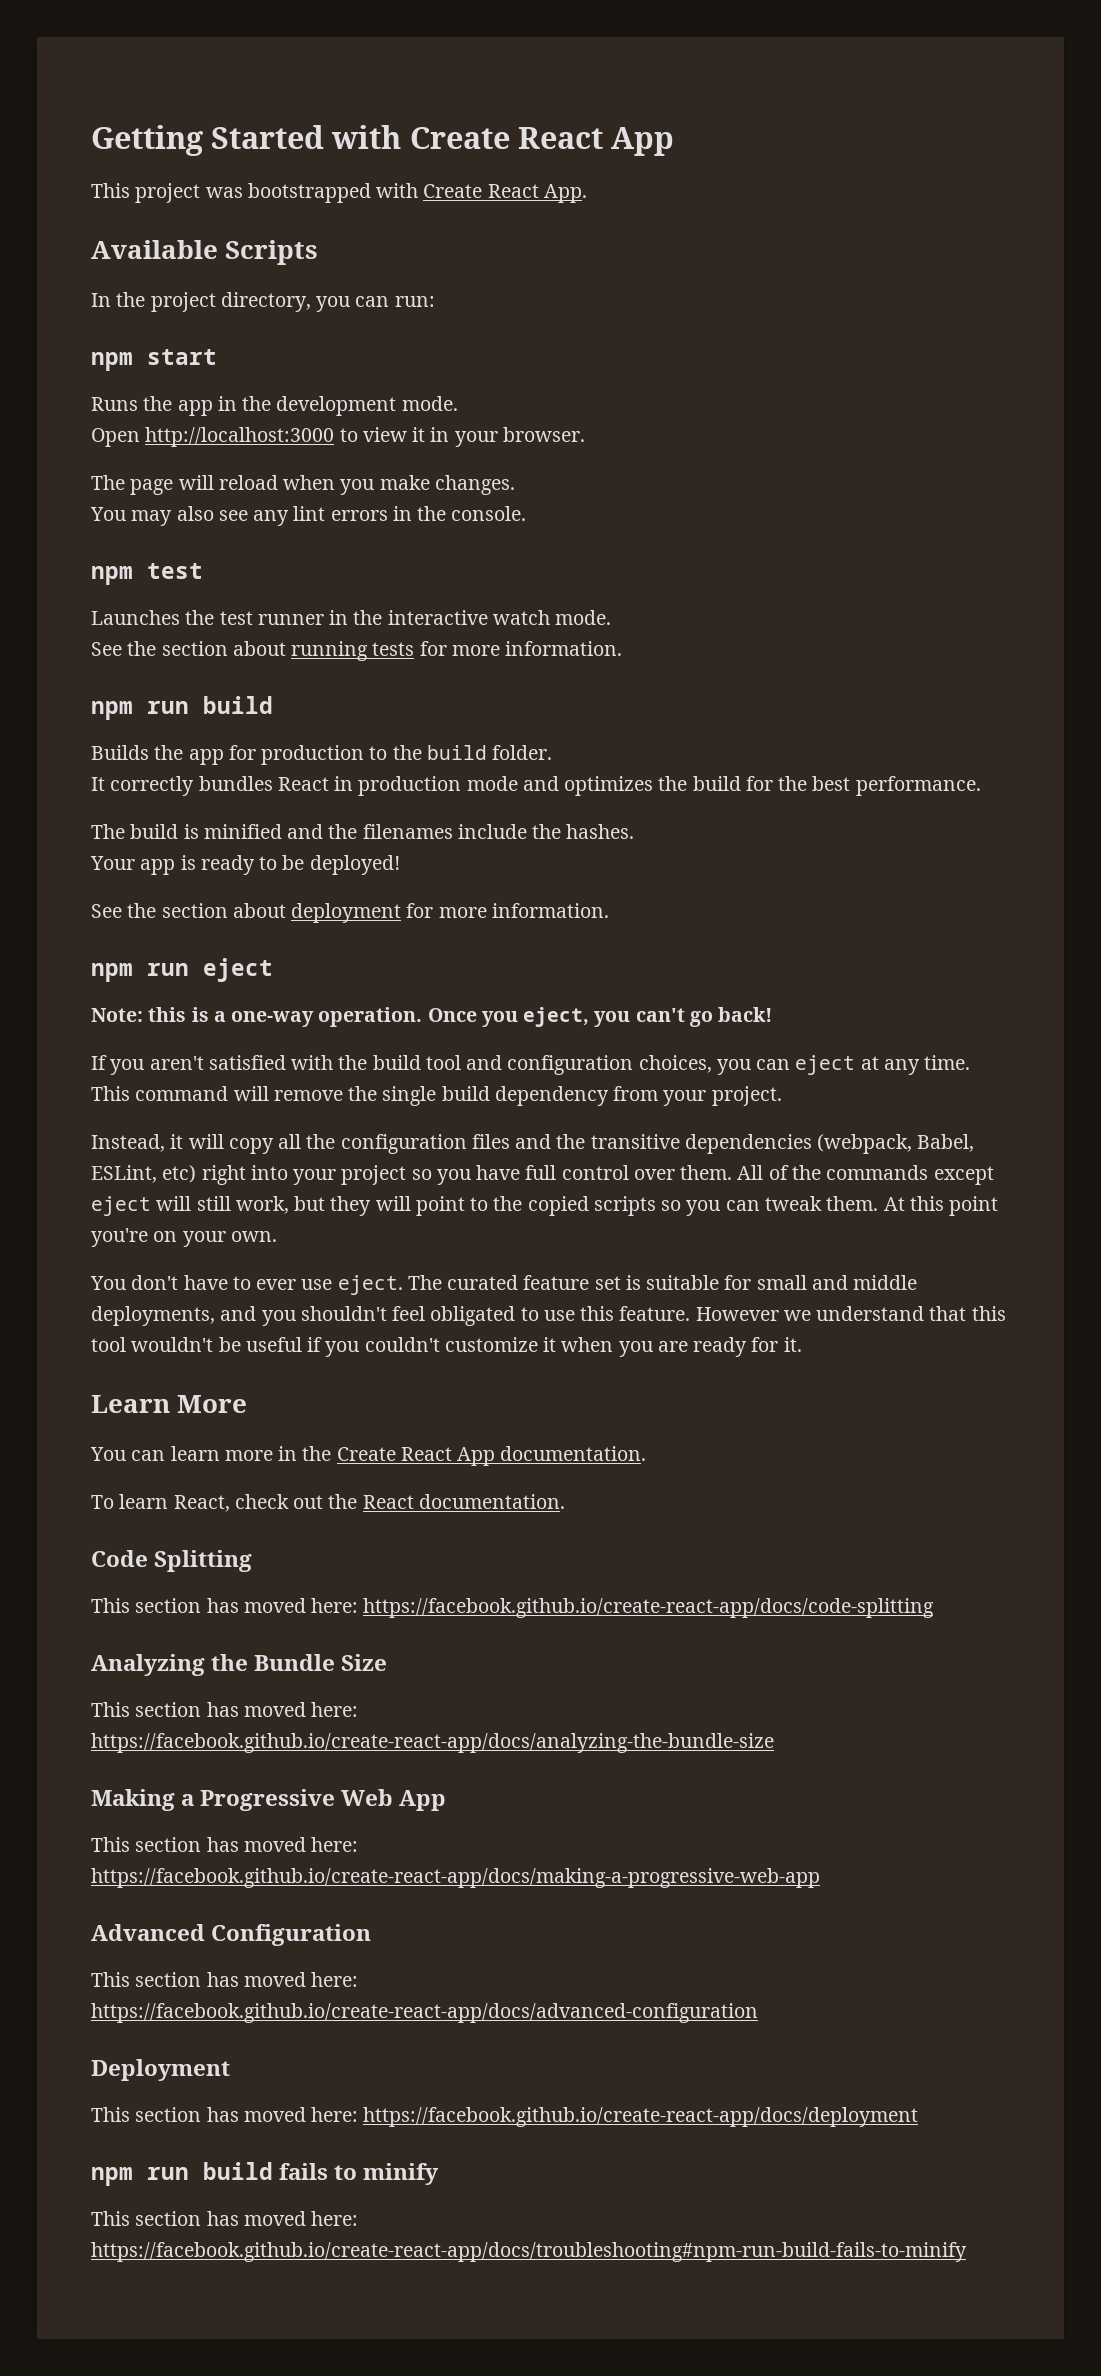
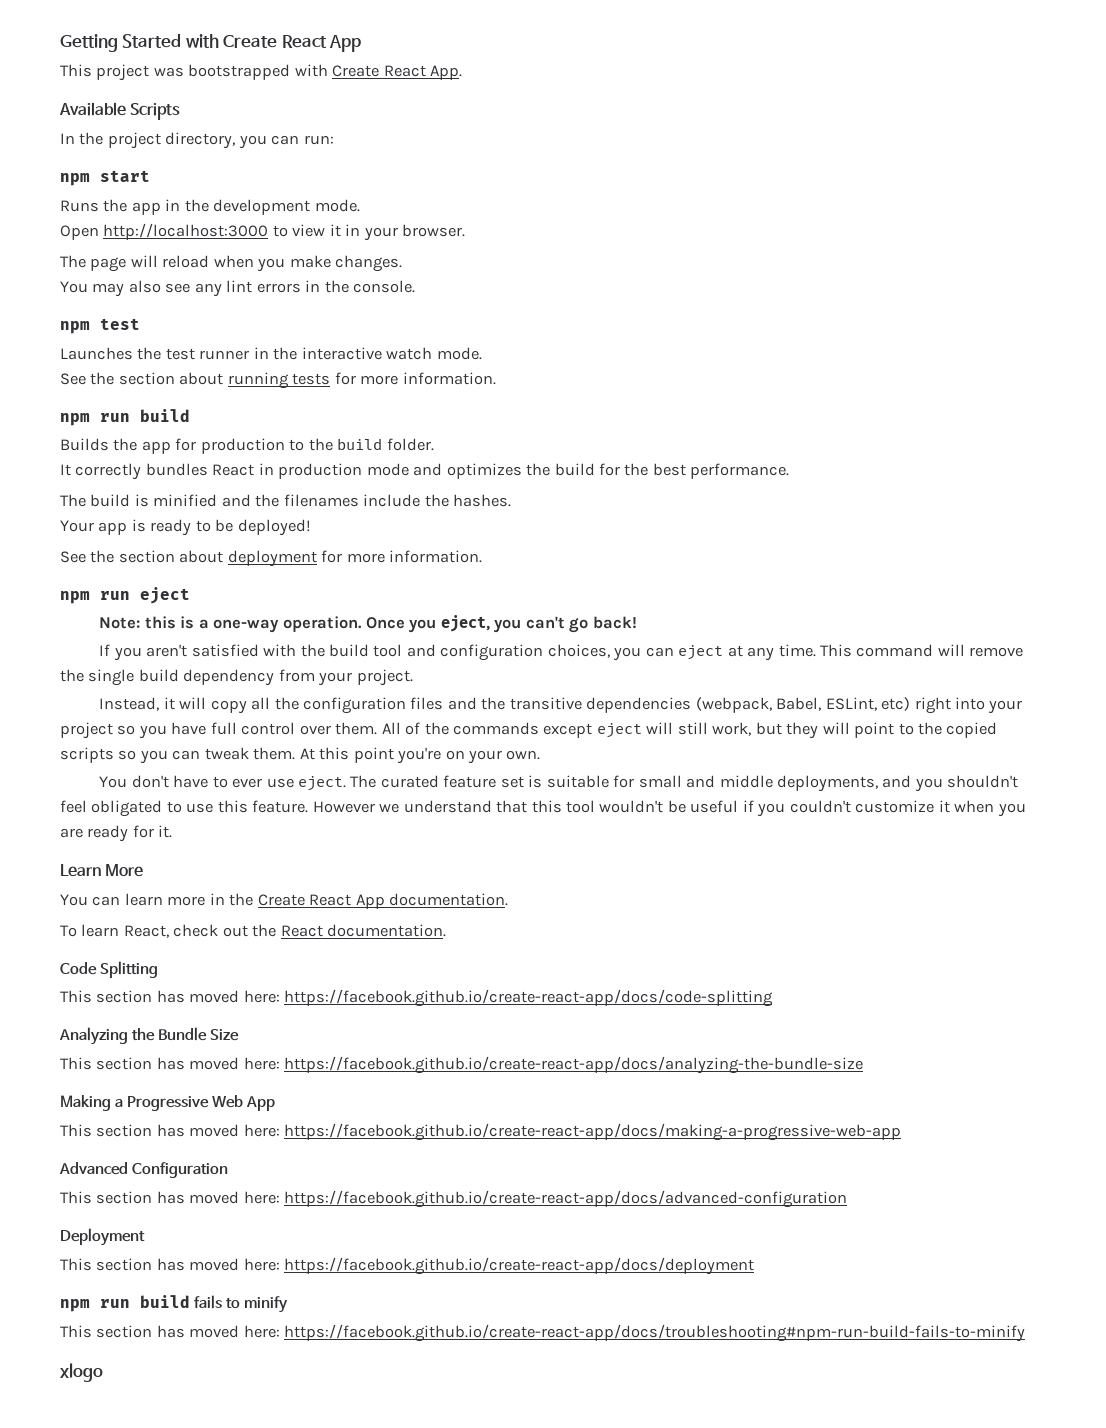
+ xlogo

